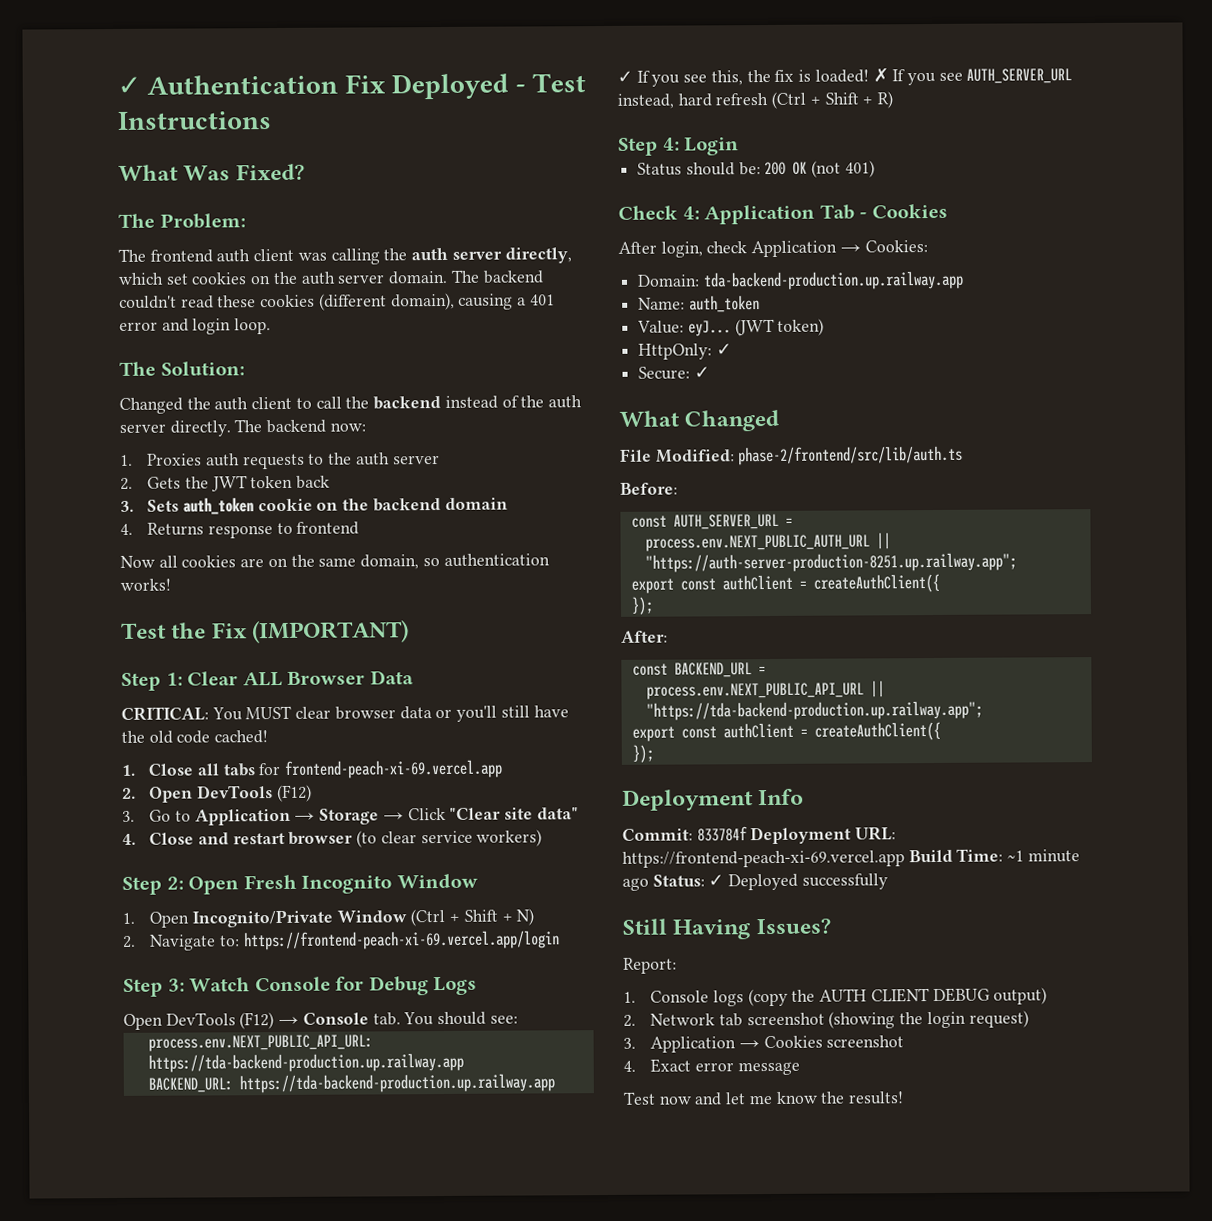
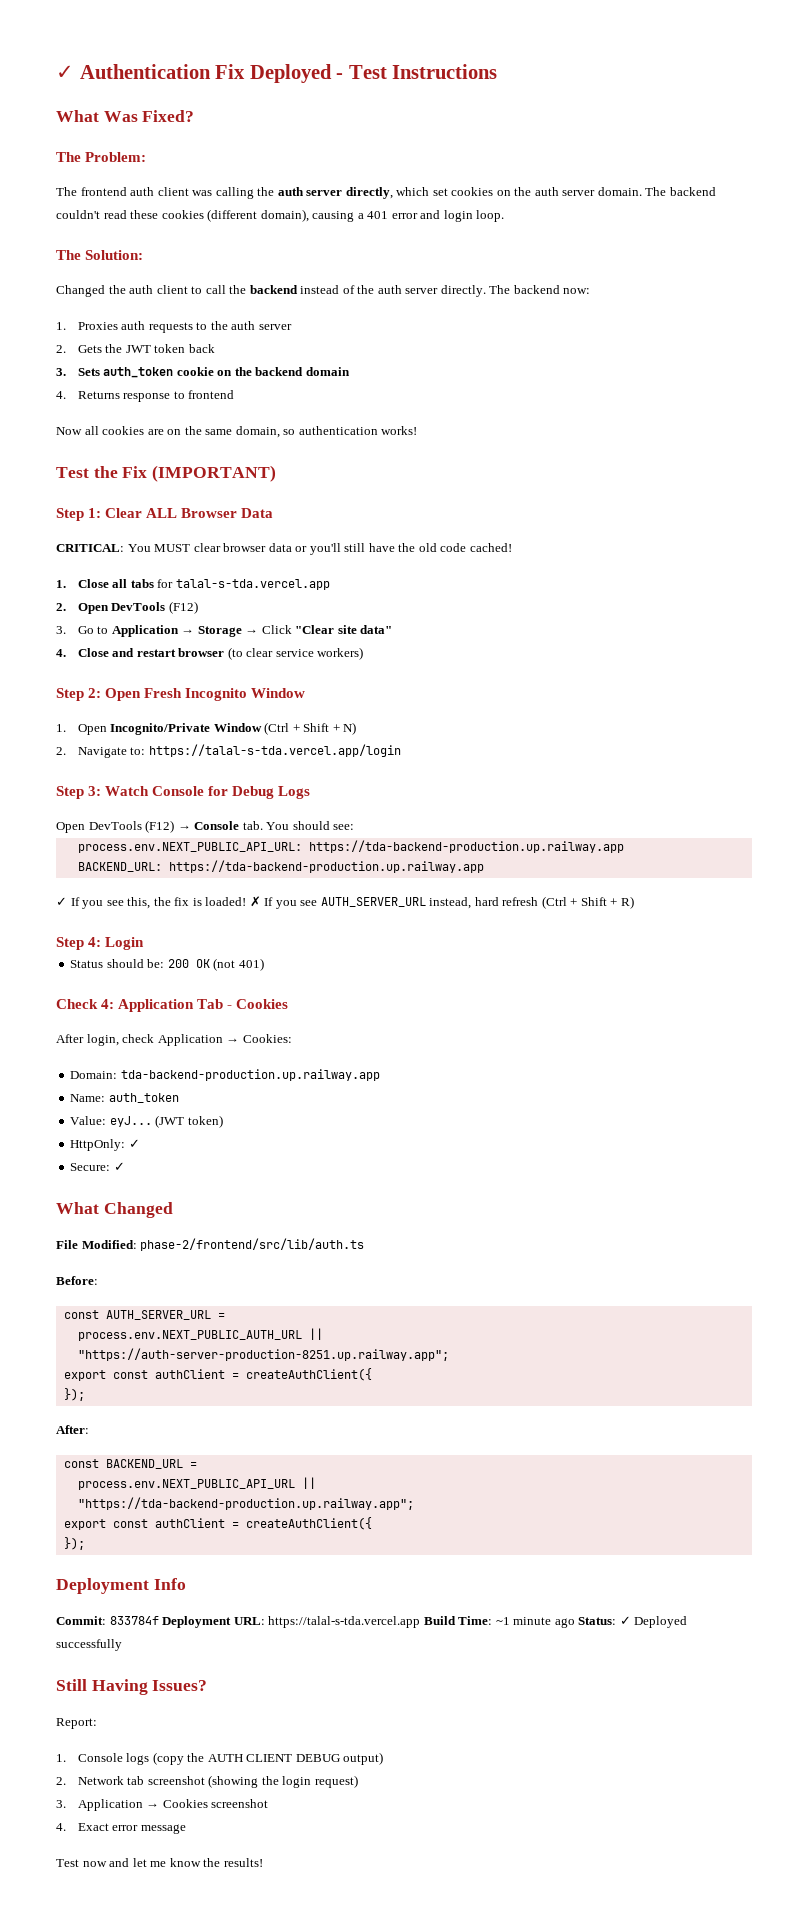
- 1. Close all tabs for frontend-peach-xi-69.vercel.app
+ 1. Close all tabs for talal-s-tda.vercel.app
- 2. Navigate to: https://frontend-peach-xi-69.vercel.app/login
+ 2. Navigate to: https://talal-s-tda.vercel.app/login
- Commit: 833784f Deployment URL: https://frontend-peach-xi-69.vercel.app Build Time: ~1 minute ago Status: ✓ Deployed successfully
+ Commit: 833784f Deployment URL: https://talal-s-tda.vercel.app Build Time: ~1 minute ago Status: ✓ Deployed successfully

